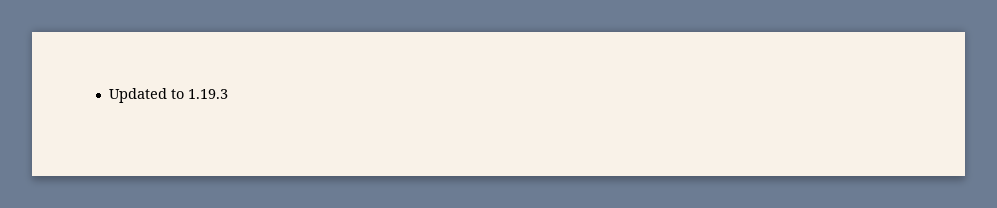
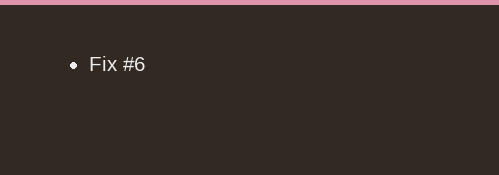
- Updated to 1.19.3
+ Fix #6

